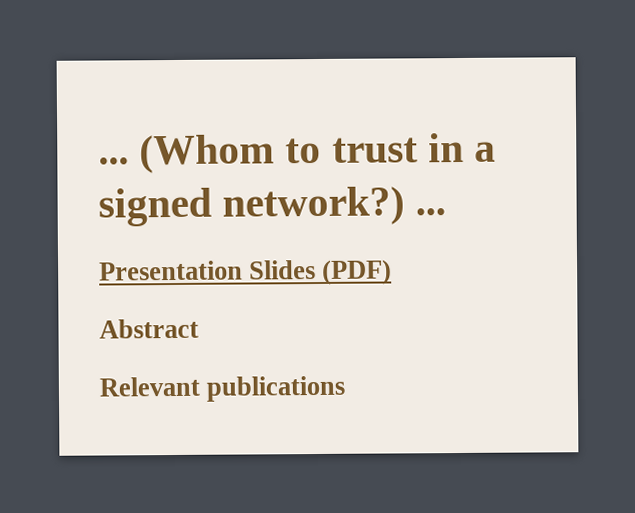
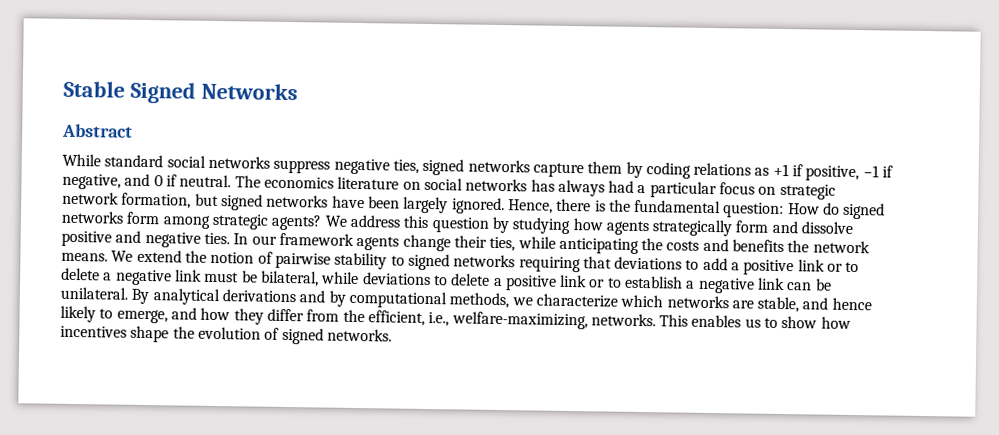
- ... (Whom to trust in a signed network?) ...
- Presentation Slides (PDF)
+ Stable Signed Networks
  Abstract
- Relevant publications
+ While standard social networks suppress negative ties, signed networks capture them by coding relations as +1 if positive, −1 if negative, and 0 if neutral. The economics literature on social networks has always had a particular focus on strategic network formation, but signed networks have been largely ignored. Hence, there is the fundamental question: How do signed networks form among strategic agents? We address this question by studying how agents strategically form and dissolve positive and negative ties. In our framework agents change their ties, while anticipating the costs and benefits the network means. We extend the notion of pairwise stability to signed networks requiring that deviations to add a positive link or to delete a negative link must be bilateral, while deviations to delete a positive link or to establish a negative link can be unilateral. By analytical derivations and by computational methods, we characterize which networks are stable, and hence likely to emerge, and how they differ from the efficient, i.e., welfare-maximizing, networks. This enables us to show how incentives shape the evolution of signed networks.

